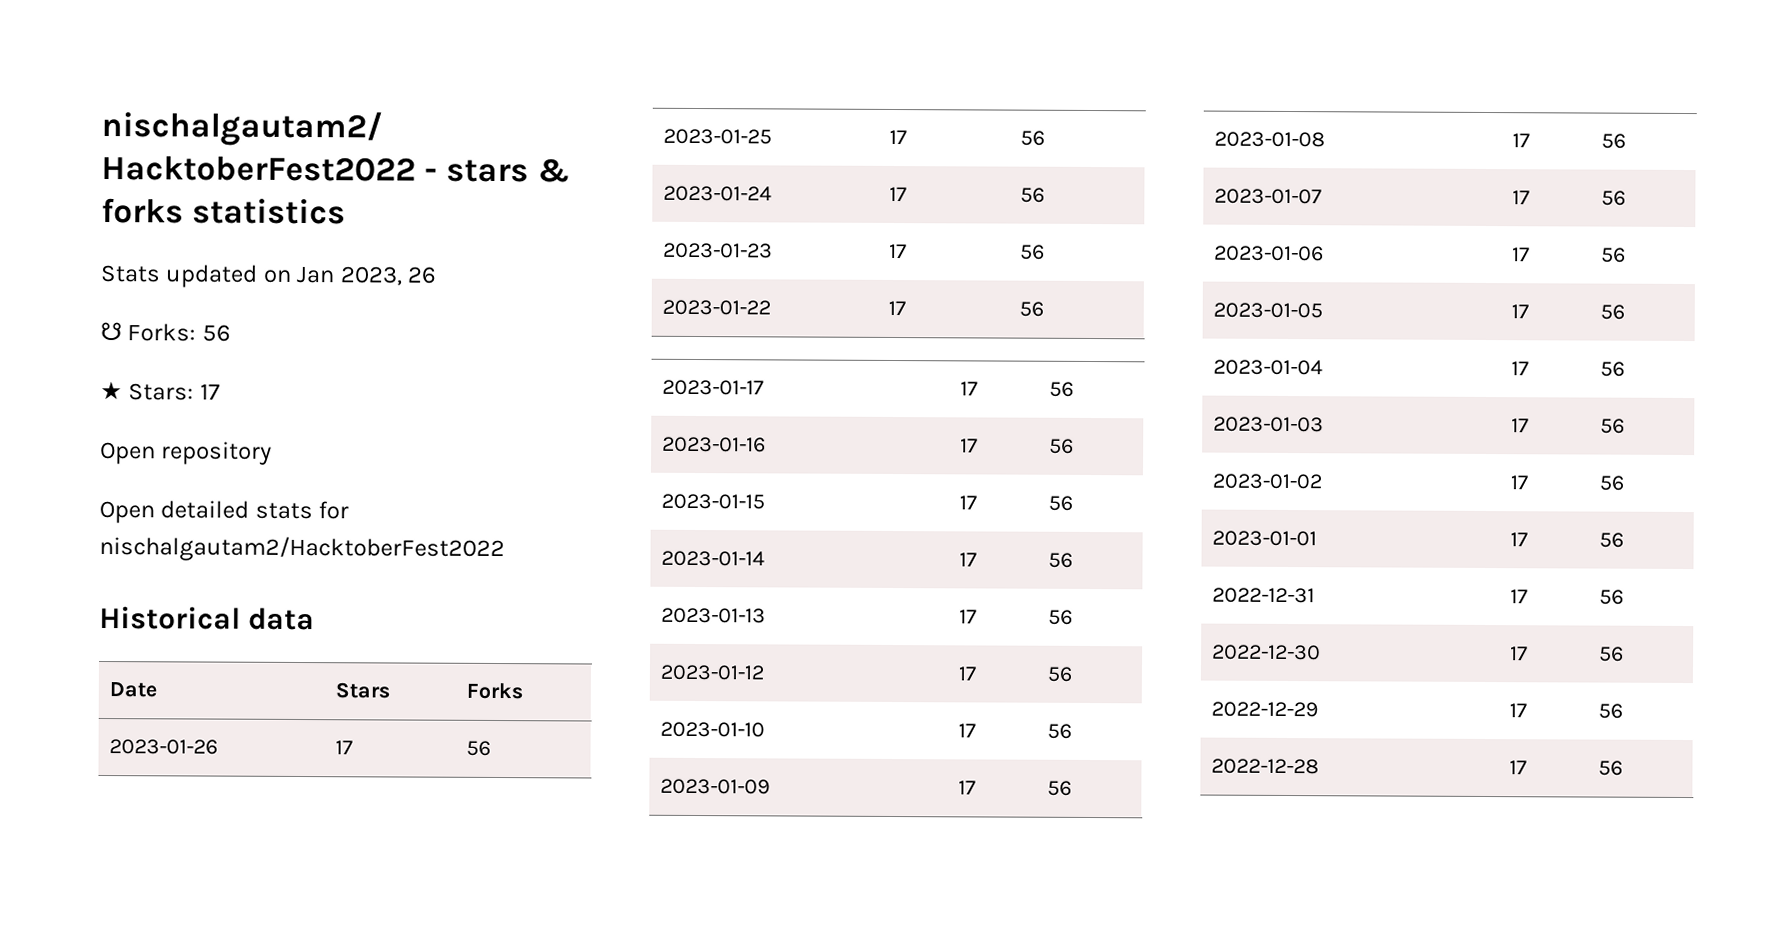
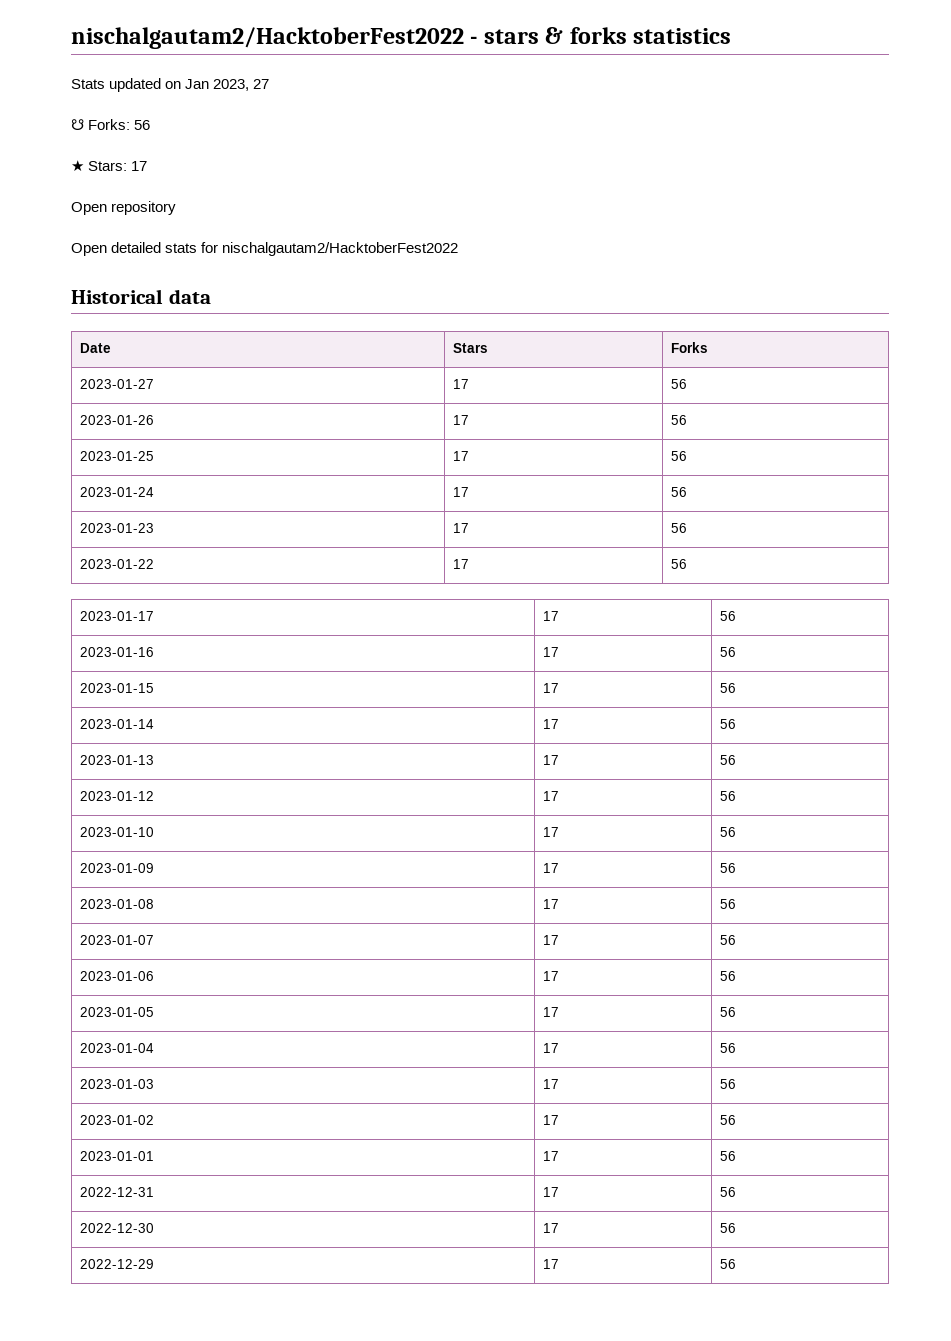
- Stats updated on Jan 2023, 26
+ Stats updated on Jan 2023, 27
+ 2023-01-27 | 17 | 56
- 2022-12-28 | 17 | 56

